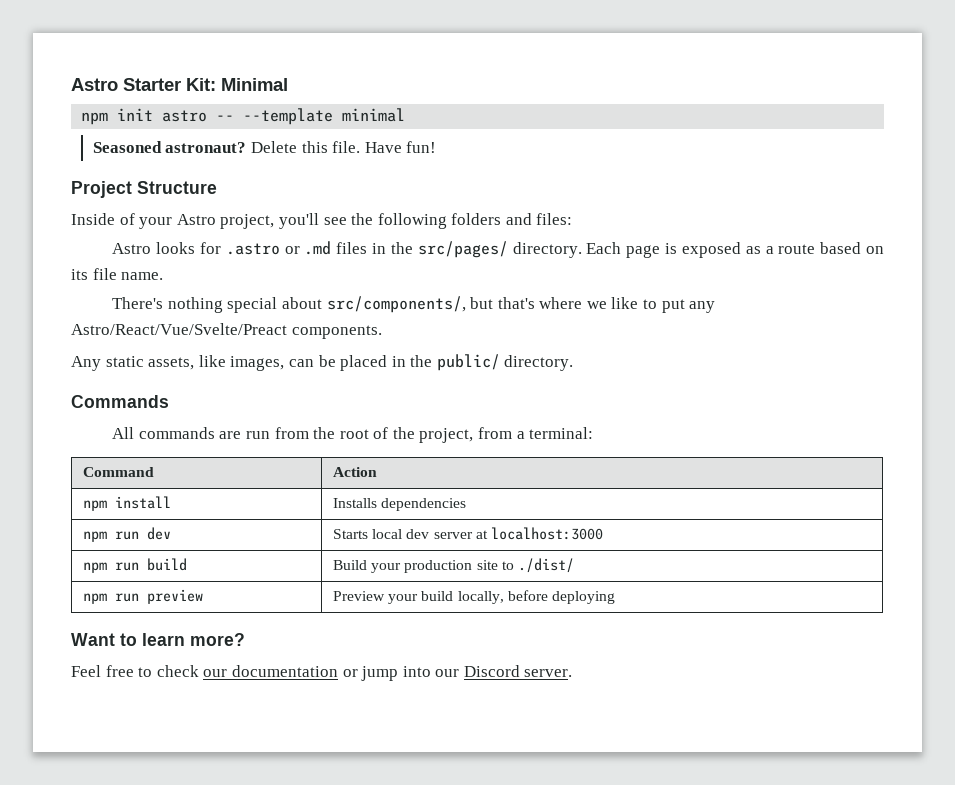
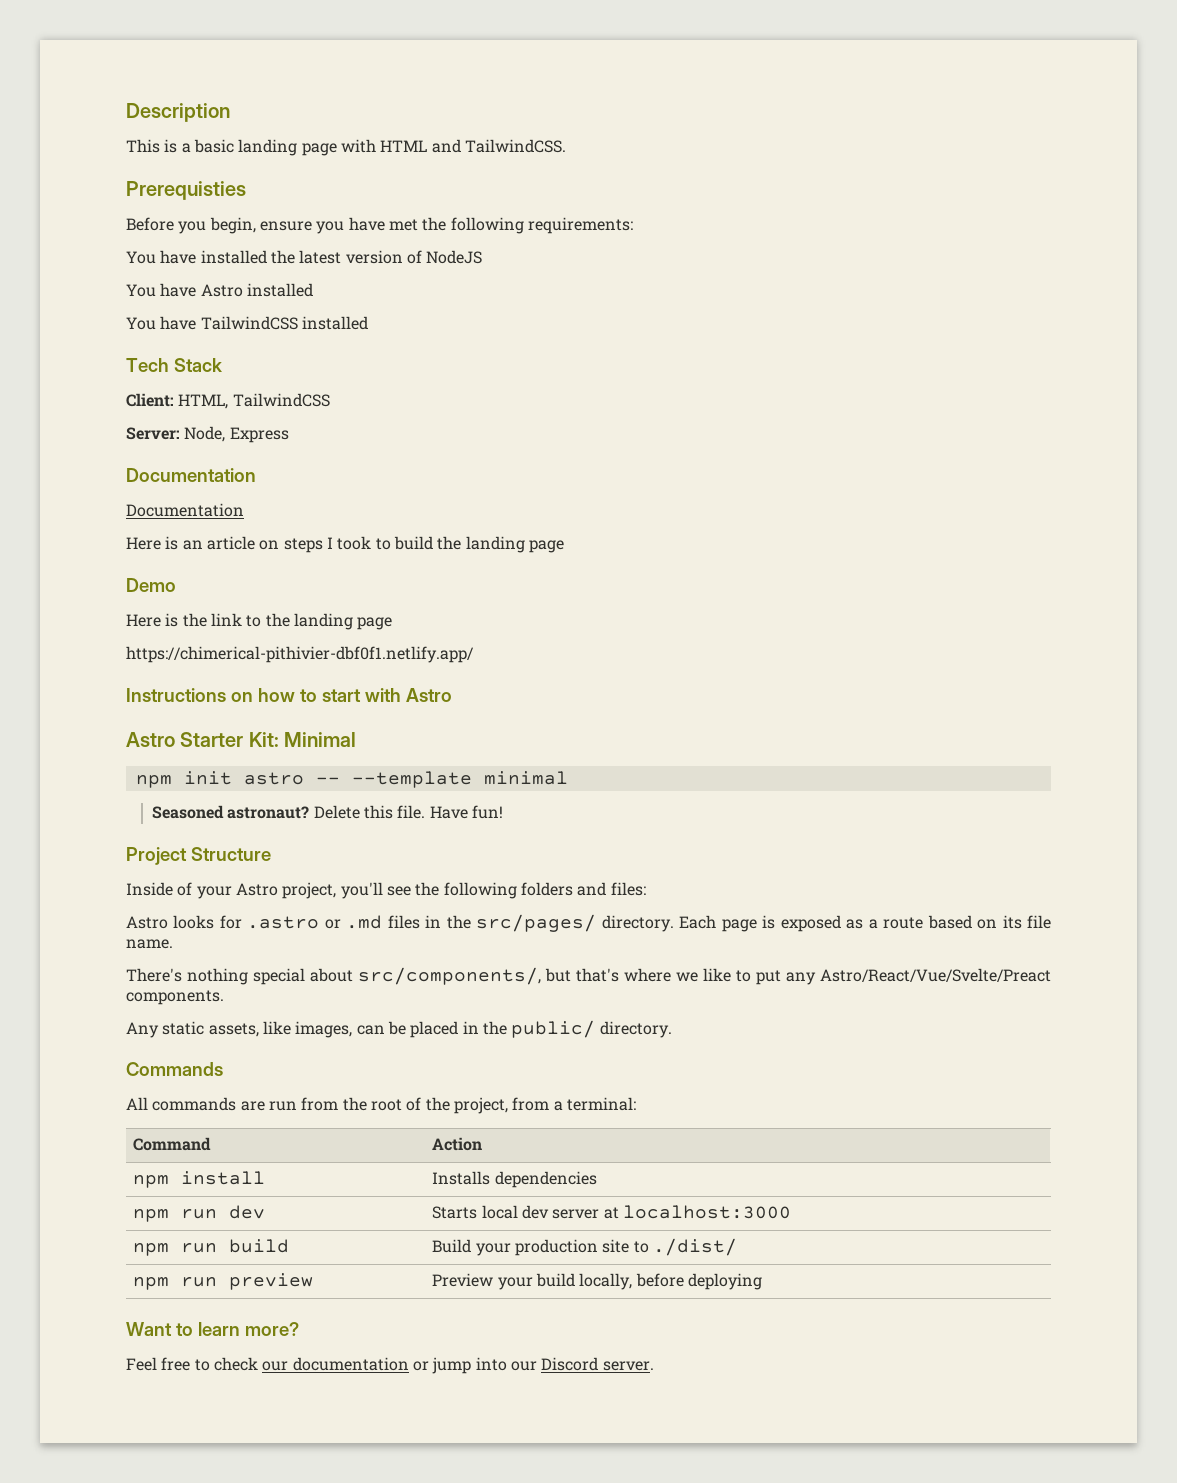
+ Description
+ This is a basic landing page with HTML and TailwindCSS.
+ Prerequisties
+ Before you begin, ensure you have met the following requirements:
+ You have installed the latest version of NodeJS
+ You have Astro installed
+ You have TailwindCSS installed
+ Tech Stack
+ Client: HTML, TailwindCSS
+ Server: Node, Express
+ Documentation
+ Documentation
+ Here is an article on steps I took to build the landing page
+ Demo
+ Here is the link to the landing page
+ https://chimerical-pithivier-dbf0f1.netlify.app/
+ Instructions on how to start with Astro

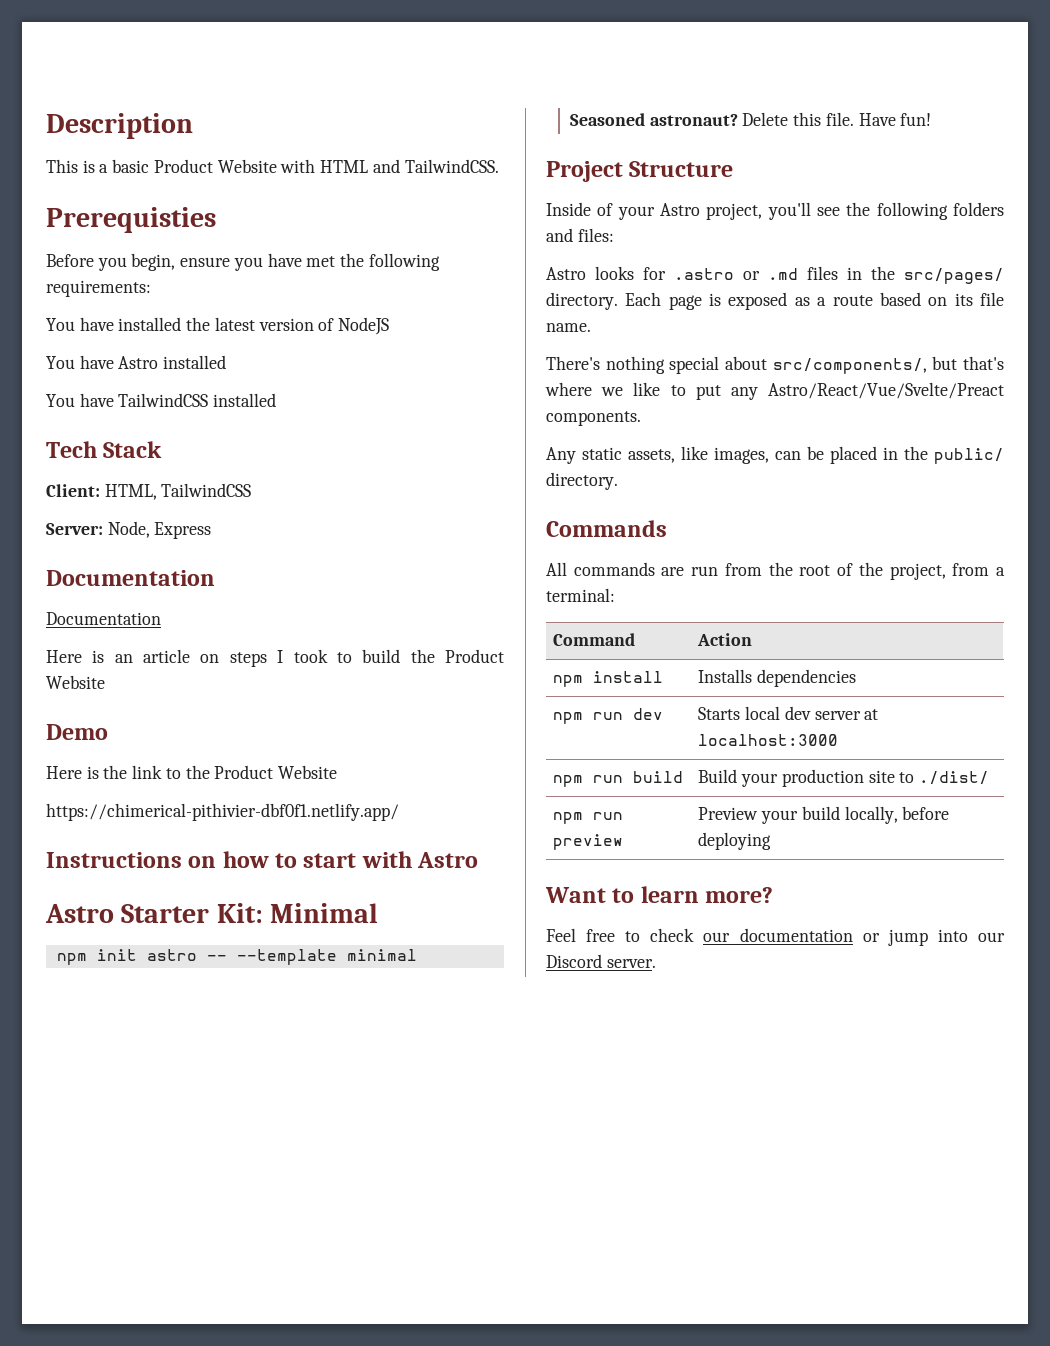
- This is a basic landing page with HTML and TailwindCSS.
+ This is a basic Product Website with HTML and TailwindCSS.
- Here is an article on steps I took to build the landing page
+ Here is an article on steps I took to build the Product Website
- Here is the link to the landing page
+ Here is the link to the Product Website

